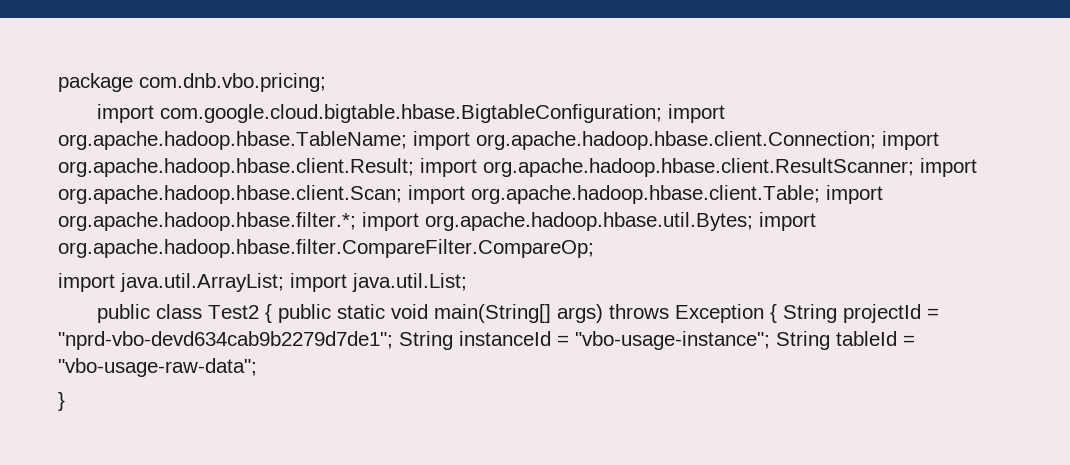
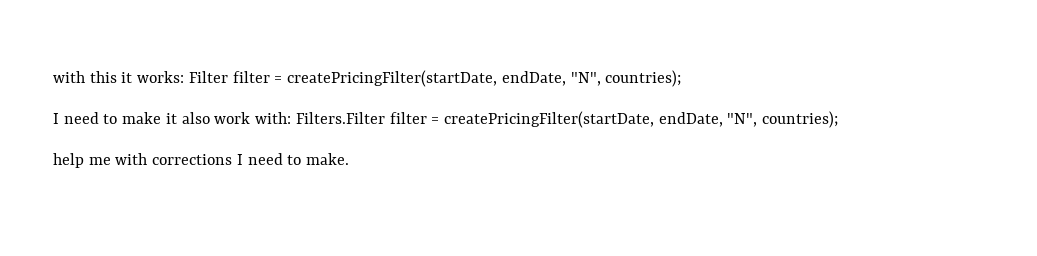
- package com.dnb.vbo.pricing;
- import com.google.cloud.bigtable.hbase.BigtableConfiguration; import org.apache.hadoop.hbase.TableName; import org.apache.hadoop.hbase.client.Connection; import org.apache.hadoop.hbase.client.Result; import org.apache.hadoop.hbase.client.ResultScanner; import org.apache.hadoop.hbase.client.Scan; import org.apache.hadoop.hbase.client.Table; import org.apache.hadoop.hbase.filter.*; import org.apache.hadoop.hbase.util.Bytes; import org.apache.hadoop.hbase.filter.CompareFilter.CompareOp;
- import java.util.ArrayList; import java.util.List;
- public class Test2 { public static void main(String[] args) throws Exception { String projectId = "nprd-vbo-devd634cab9b2279d7de1"; String instanceId = "vbo-usage-instance"; String tableId = "vbo-usage-raw-data";
- }
+ with this it works: Filter filter = createPricingFilter(startDate, endDate, "N", countries);
+ I need to make it also work with: Filters.Filter filter = createPricingFilter(startDate, endDate, "N", countries);
+ help me with corrections I need to make.

